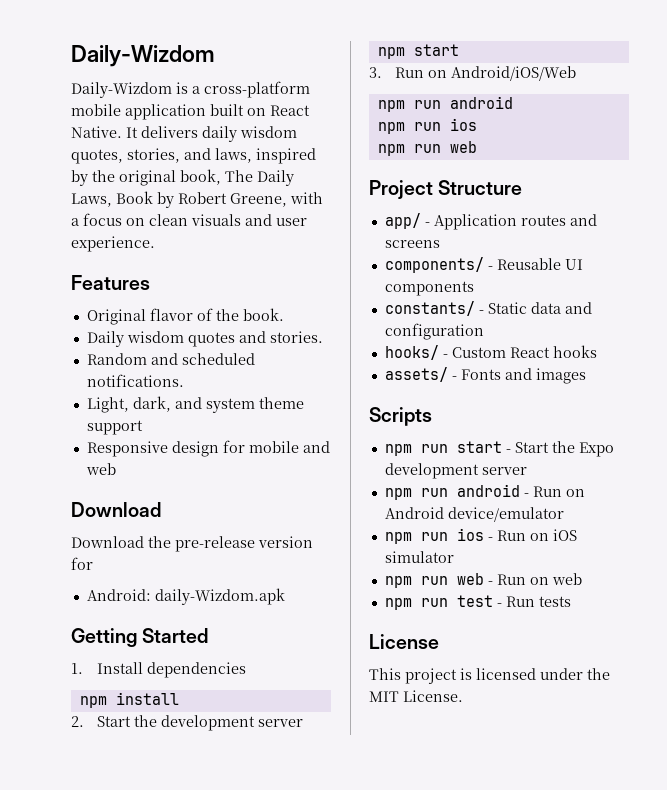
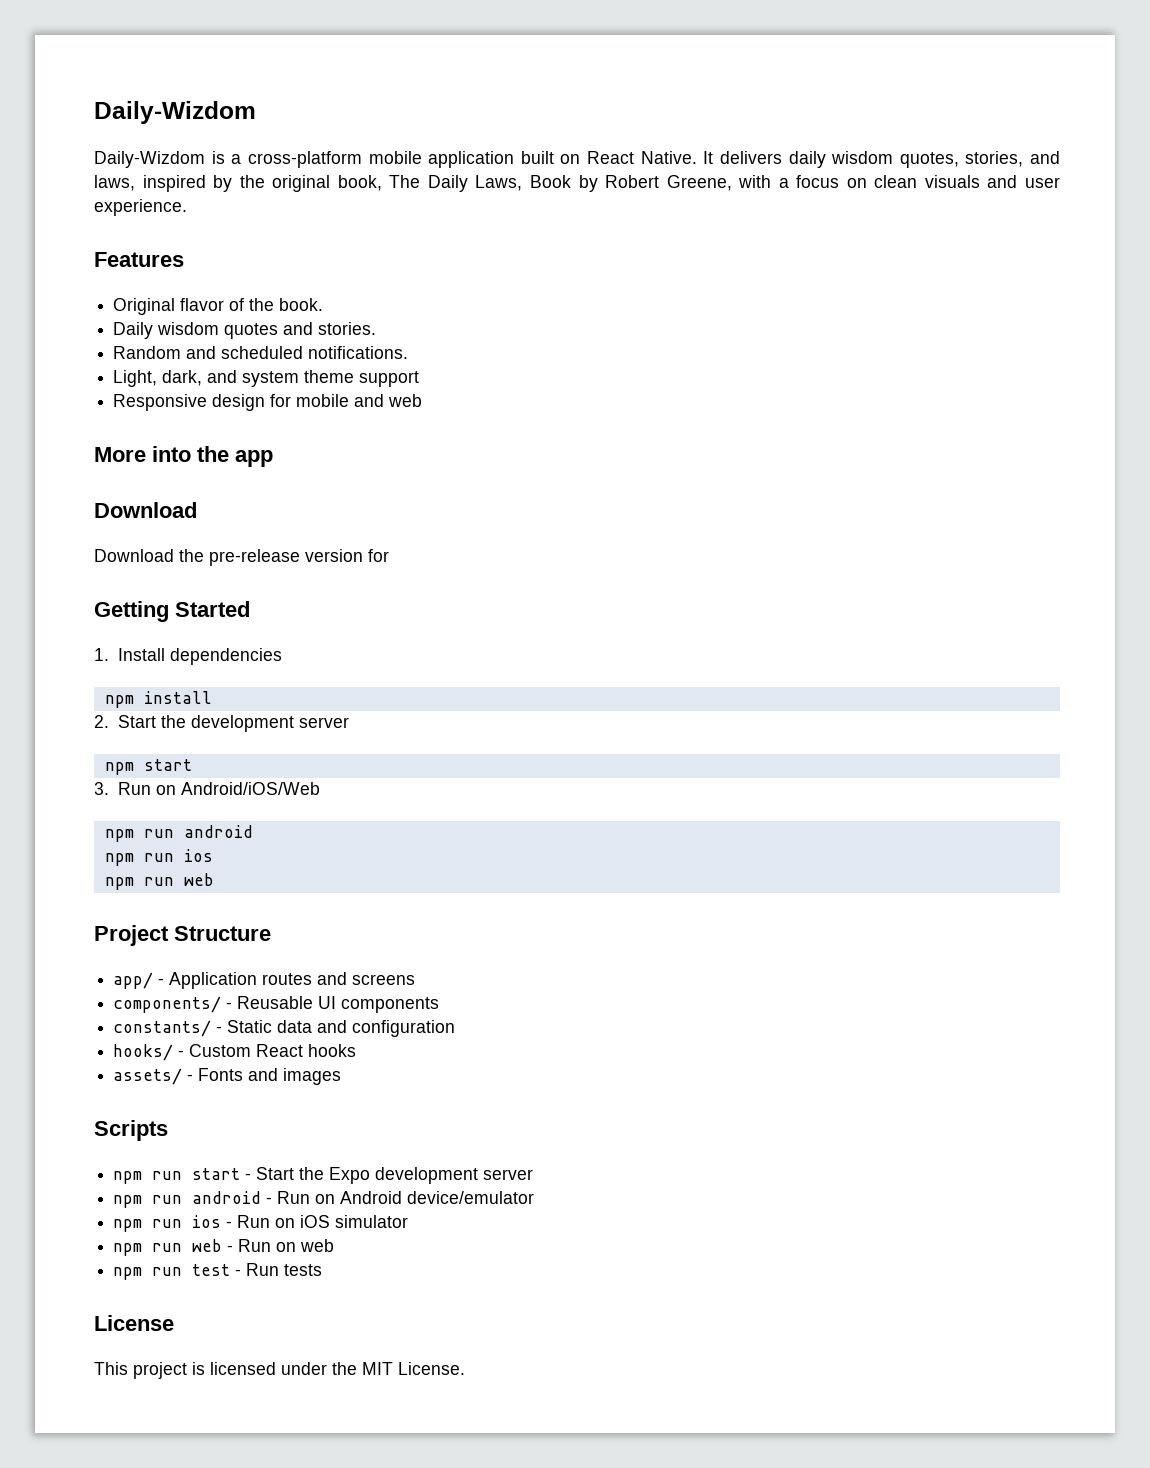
+ More into the app
- Android: daily-Wizdom.apk

